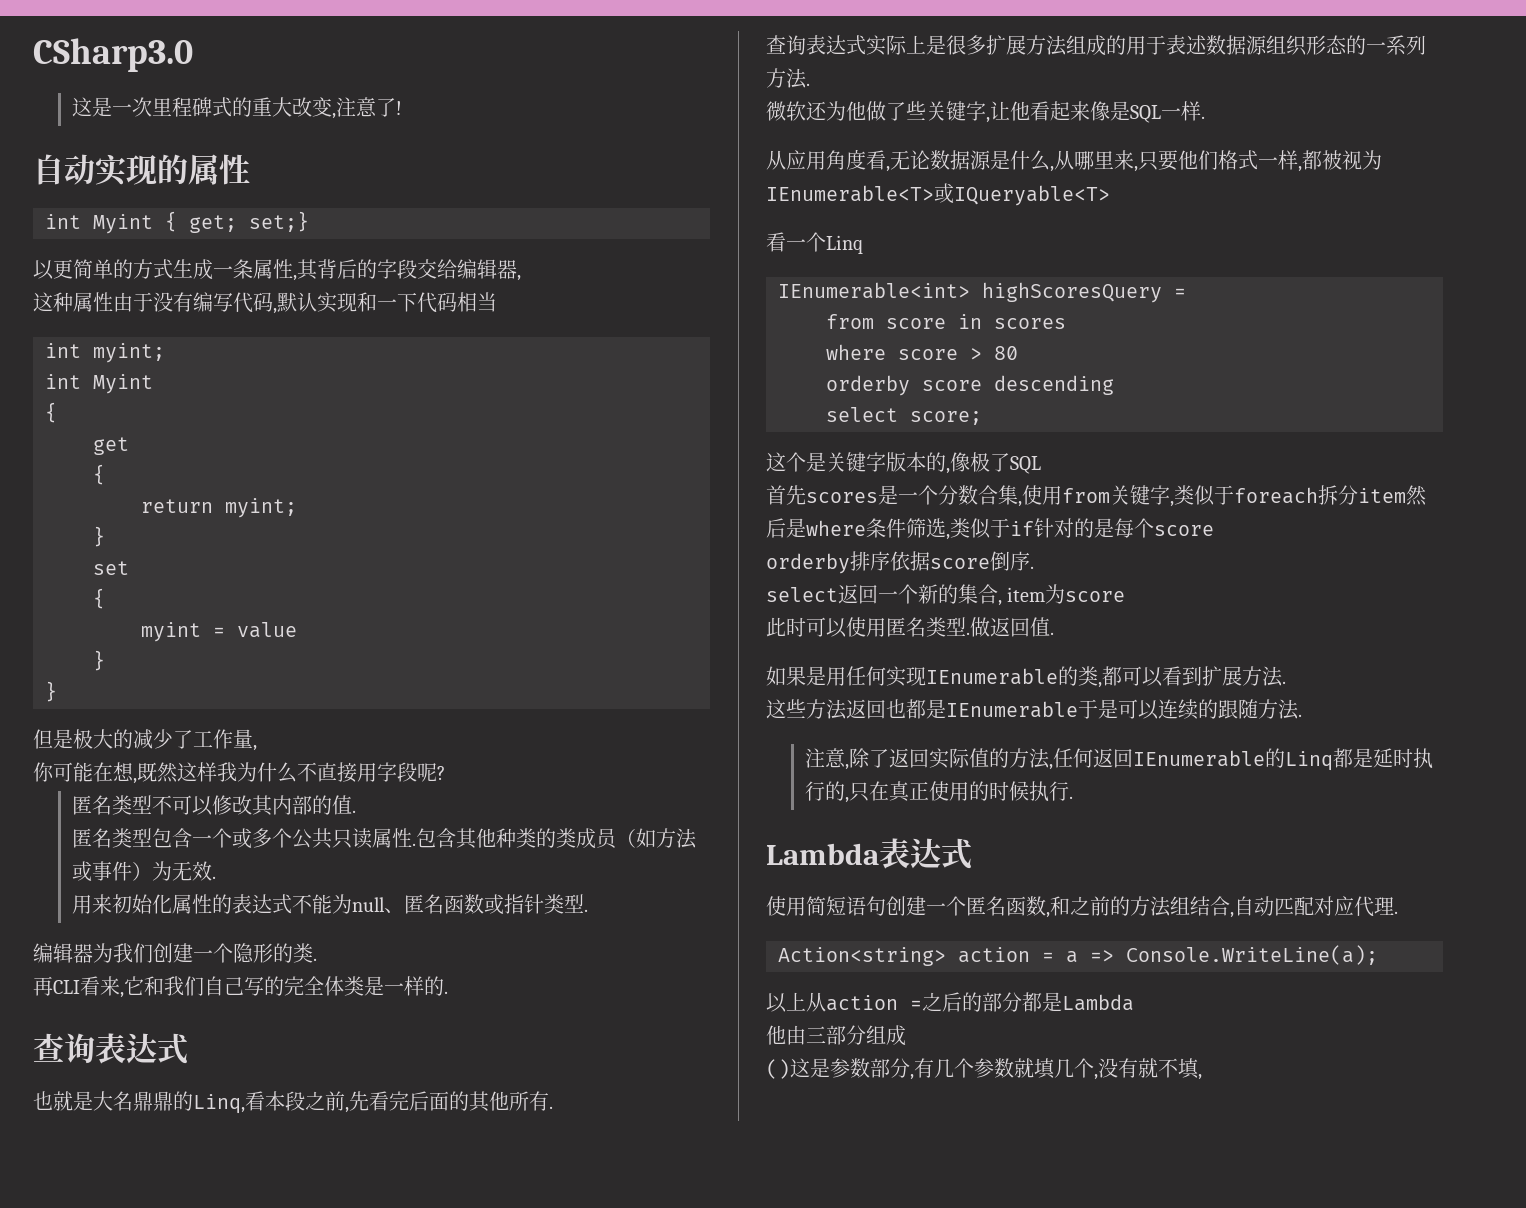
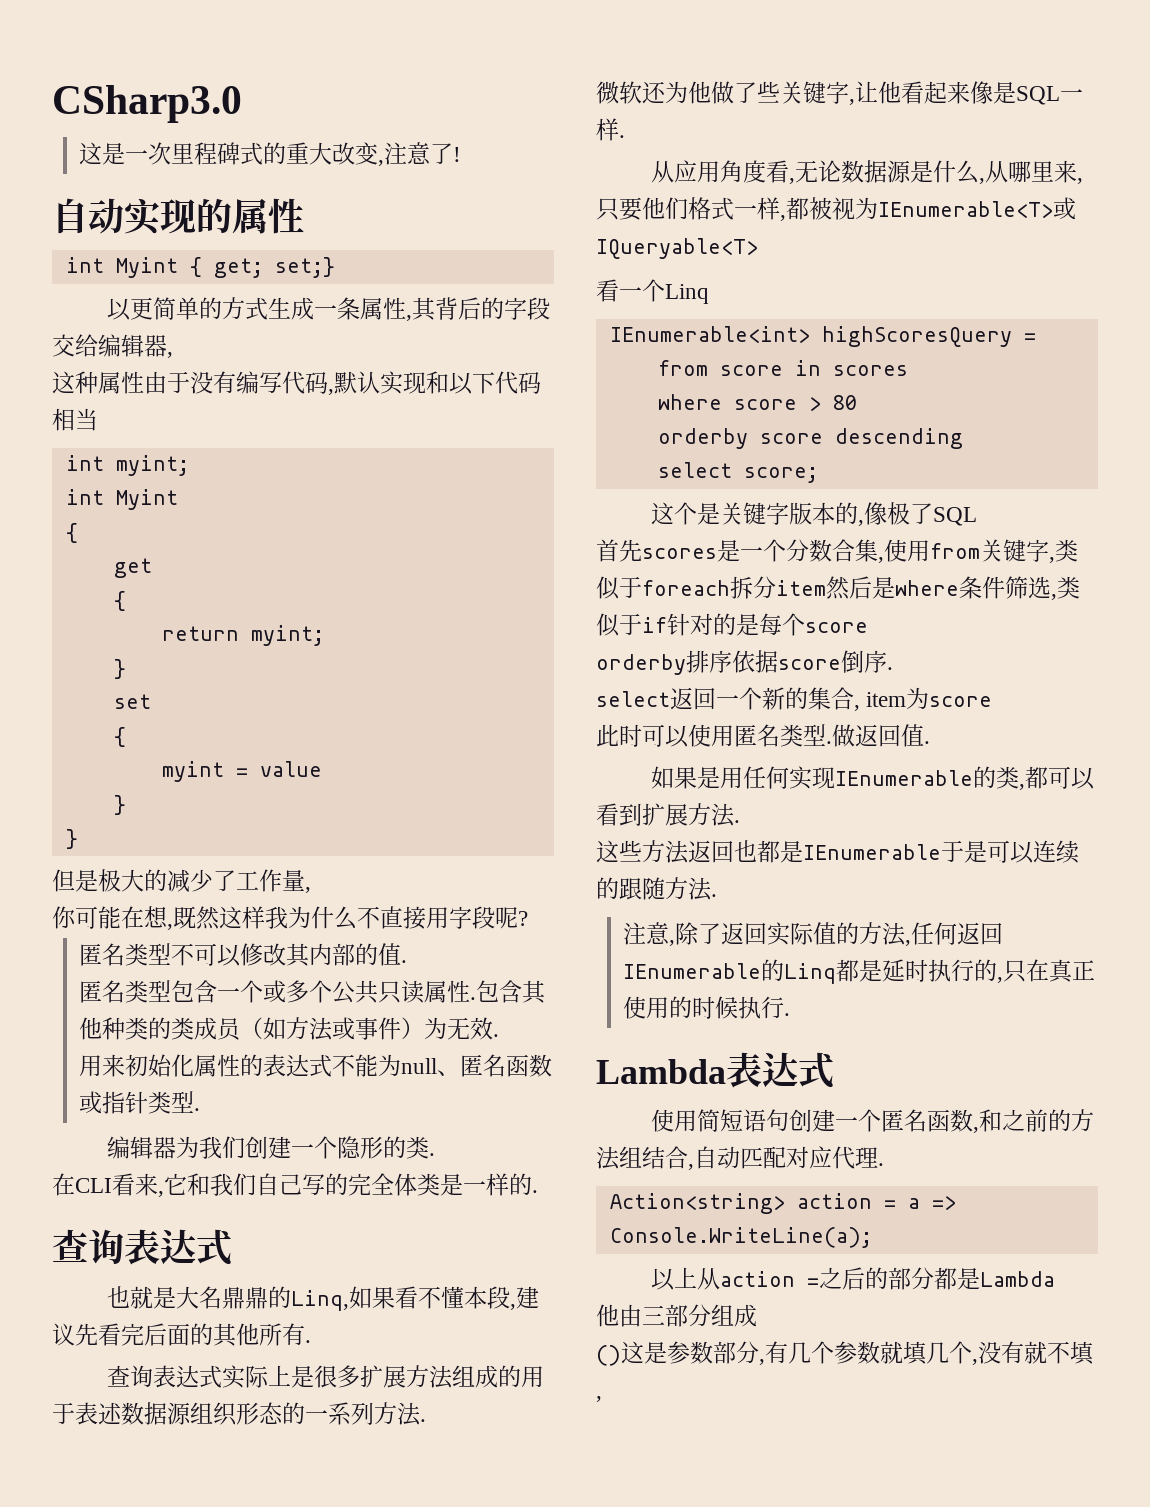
- 这种属性由于没有编写代码,默认实现和一下代码相当
+ 这种属性由于没有编写代码,默认实现和以下代码相当
- 再CLI看来,它和我们自己写的完全体类是一样的.
+ 在CLI看来,它和我们自己写的完全体类是一样的.
- 也就是大名鼎鼎的Linq,看本段之前,先看完后面的其他所有.
+ 也就是大名鼎鼎的Linq,如果看不懂本段,建议先看完后面的其他所有.

